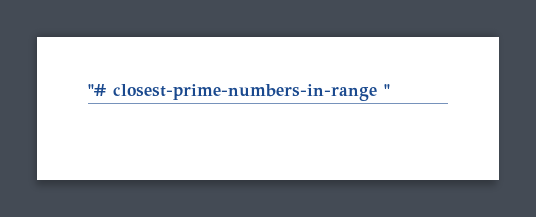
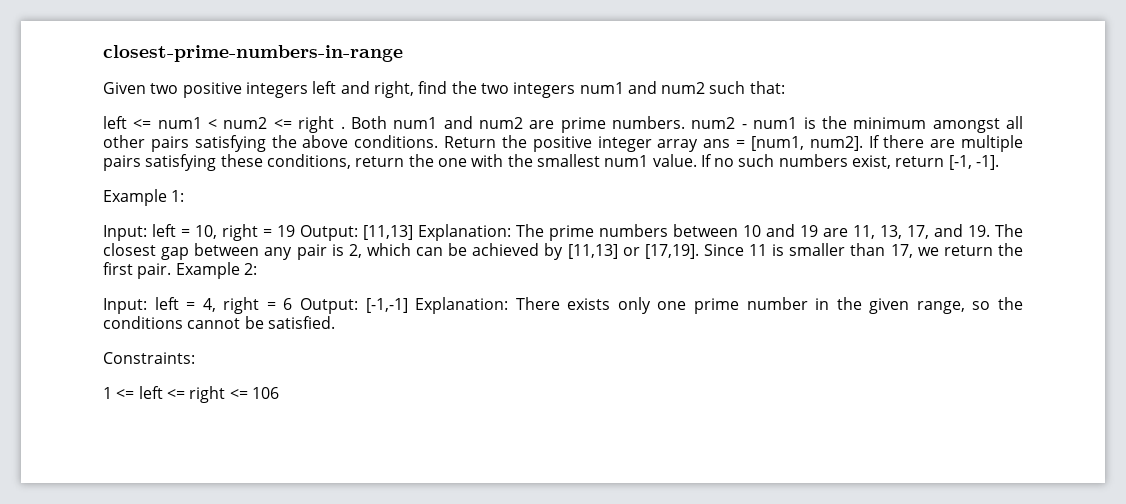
- "# closest-prime-numbers-in-range "
+ closest-prime-numbers-in-range
+ Given two positive integers left and right, find the two integers num1 and num2 such that:
+ left <= num1 < num2 <= right . Both num1 and num2 are prime numbers. num2 - num1 is the minimum amongst all other pairs satisfying the above conditions. Return the positive integer array ans = [num1, num2]. If there are multiple pairs satisfying these conditions, return the one with the smallest num1 value. If no such numbers exist, return [-1, -1].
+ Example 1:
+ Input: left = 10, right = 19 Output: [11,13] Explanation: The prime numbers between 10 and 19 are 11, 13, 17, and 19. The closest gap between any pair is 2, which can be achieved by [11,13] or [17,19]. Since 11 is smaller than 17, we return the first pair. Example 2:
+ Input: left = 4, right = 6 Output: [-1,-1] Explanation: There exists only one prime number in the given range, so the conditions cannot be satisfied.
+ Constraints:
+ 1 <= left <= right <= 106

